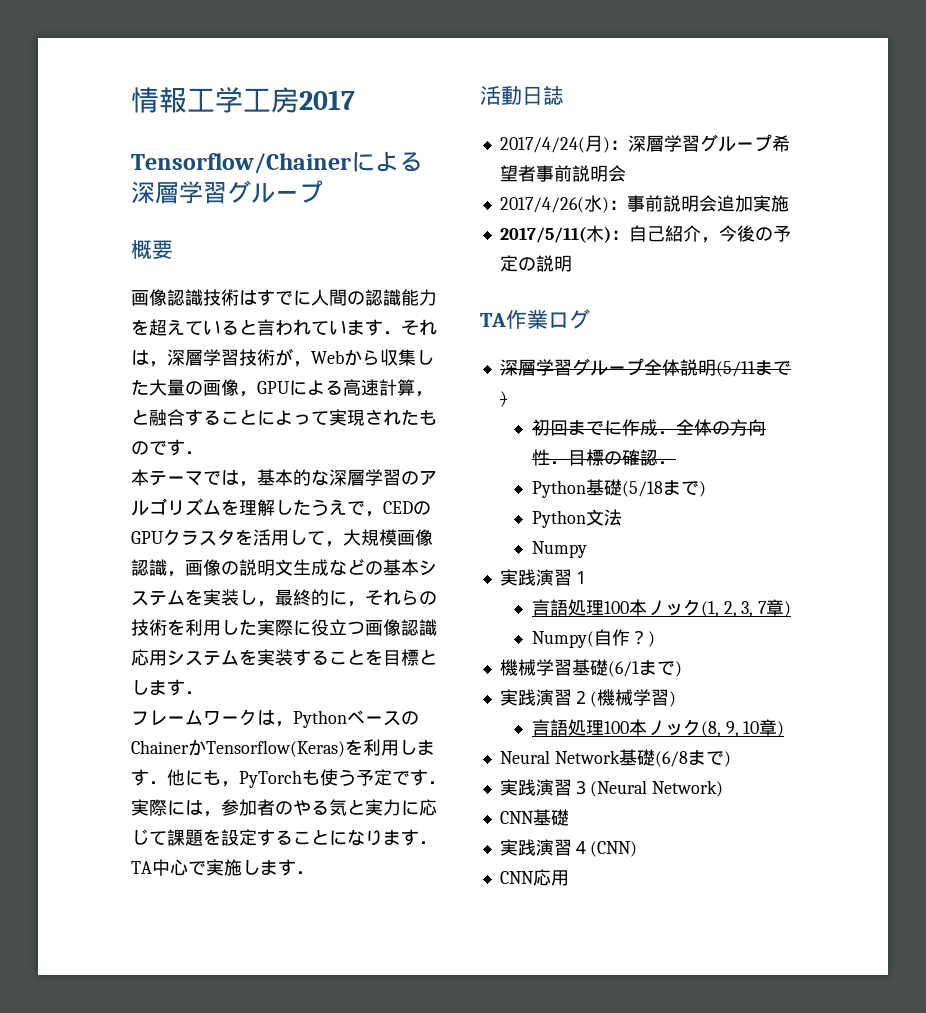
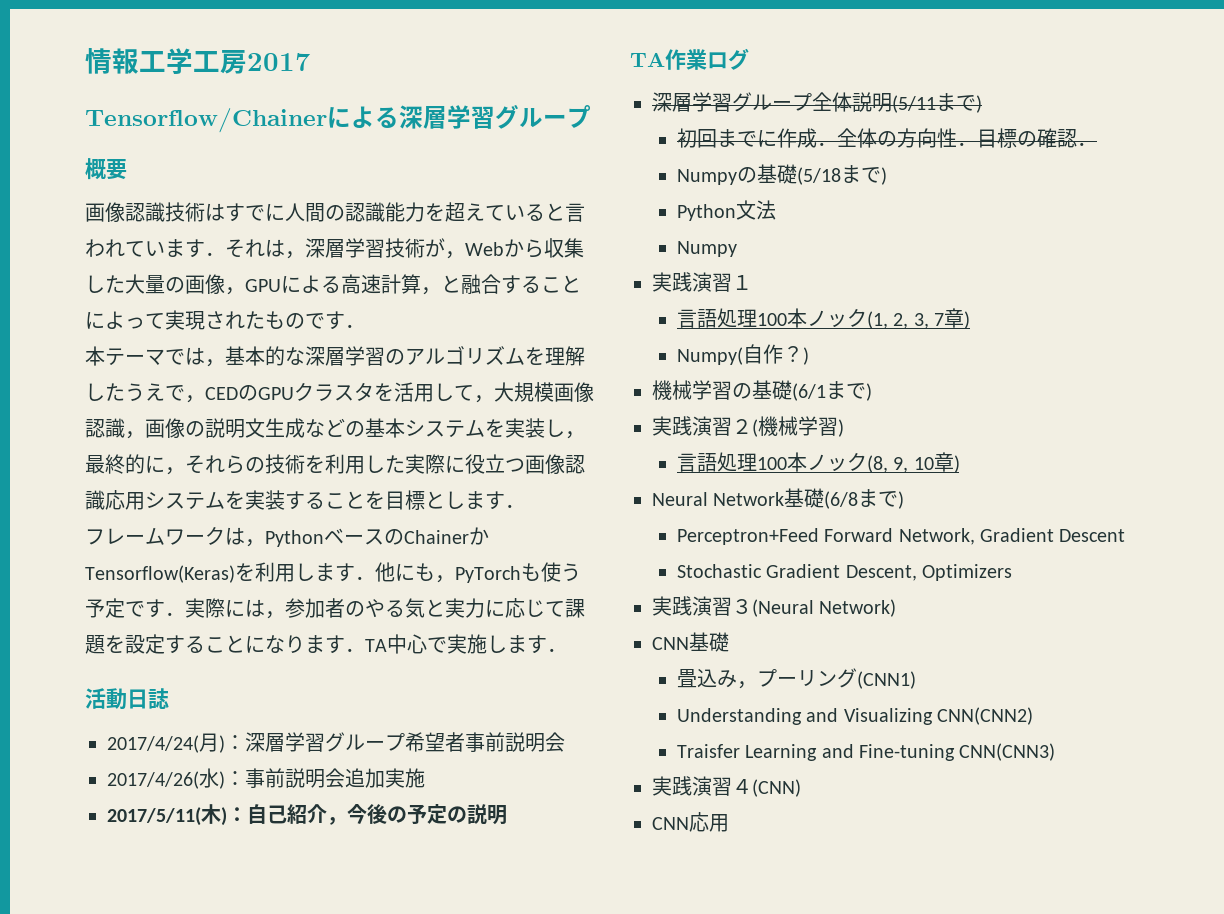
- Python基礎(5/18まで)
+ Numpyの基礎(5/18まで)
- 機械学習基礎(6/1まで)
+ 機械学習の基礎(6/1まで)
+ Perceptron+Feed Forward Network, Gradient Descent
+ Stochastic Gradient Descent, Optimizers
+ 畳込み，プーリング(CNN1)
+ Understanding and Visualizing CNN(CNN2)
+ Traisfer Learning and Fine-tuning CNN(CNN3)

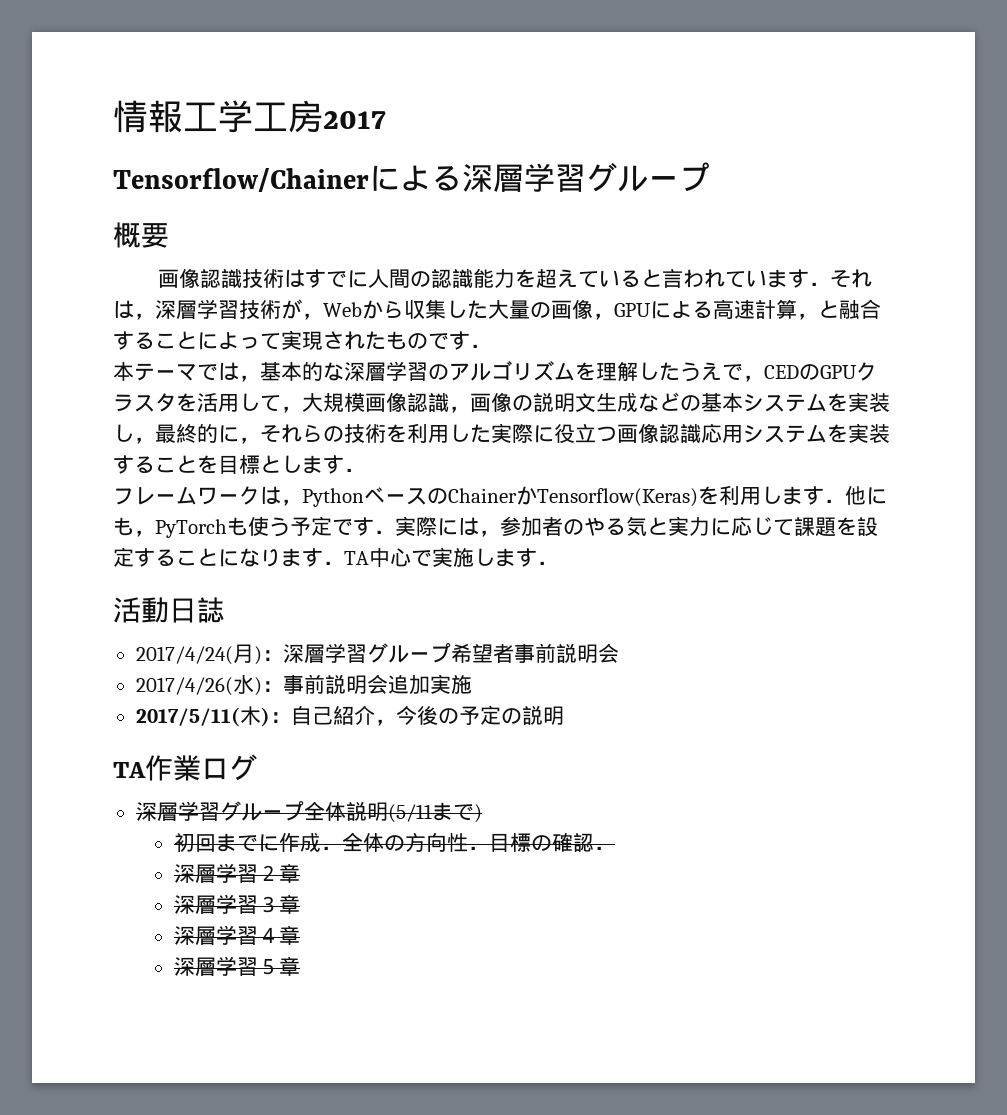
- Numpyの基礎(5/18まで)
- Python文法
- Numpy
- 実践演習１
- 言語処理100本ノック(1, 2, 3, 7章)
- Numpy(自作？)
- 機械学習の基礎(6/1まで)
- 実践演習２(機械学習)
- 言語処理100本ノック(8, 9, 10章)
- Neural Network基礎(6/8まで)
- Perceptron+Feed Forward Network, Gradient Descent
- Stochastic Gradient Descent, Optimizers
- 実践演習３(Neural Network)
- CNN基礎
- 畳込み，プーリング(CNN1)
- Understanding and Visualizing CNN(CNN2)
- Traisfer Learning and Fine-tuning CNN(CNN3)
- 実践演習４(CNN)
- CNN応用
+ 深層学習２章
+ 深層学習３章
+ 深層学習４章
+ 深層学習５章

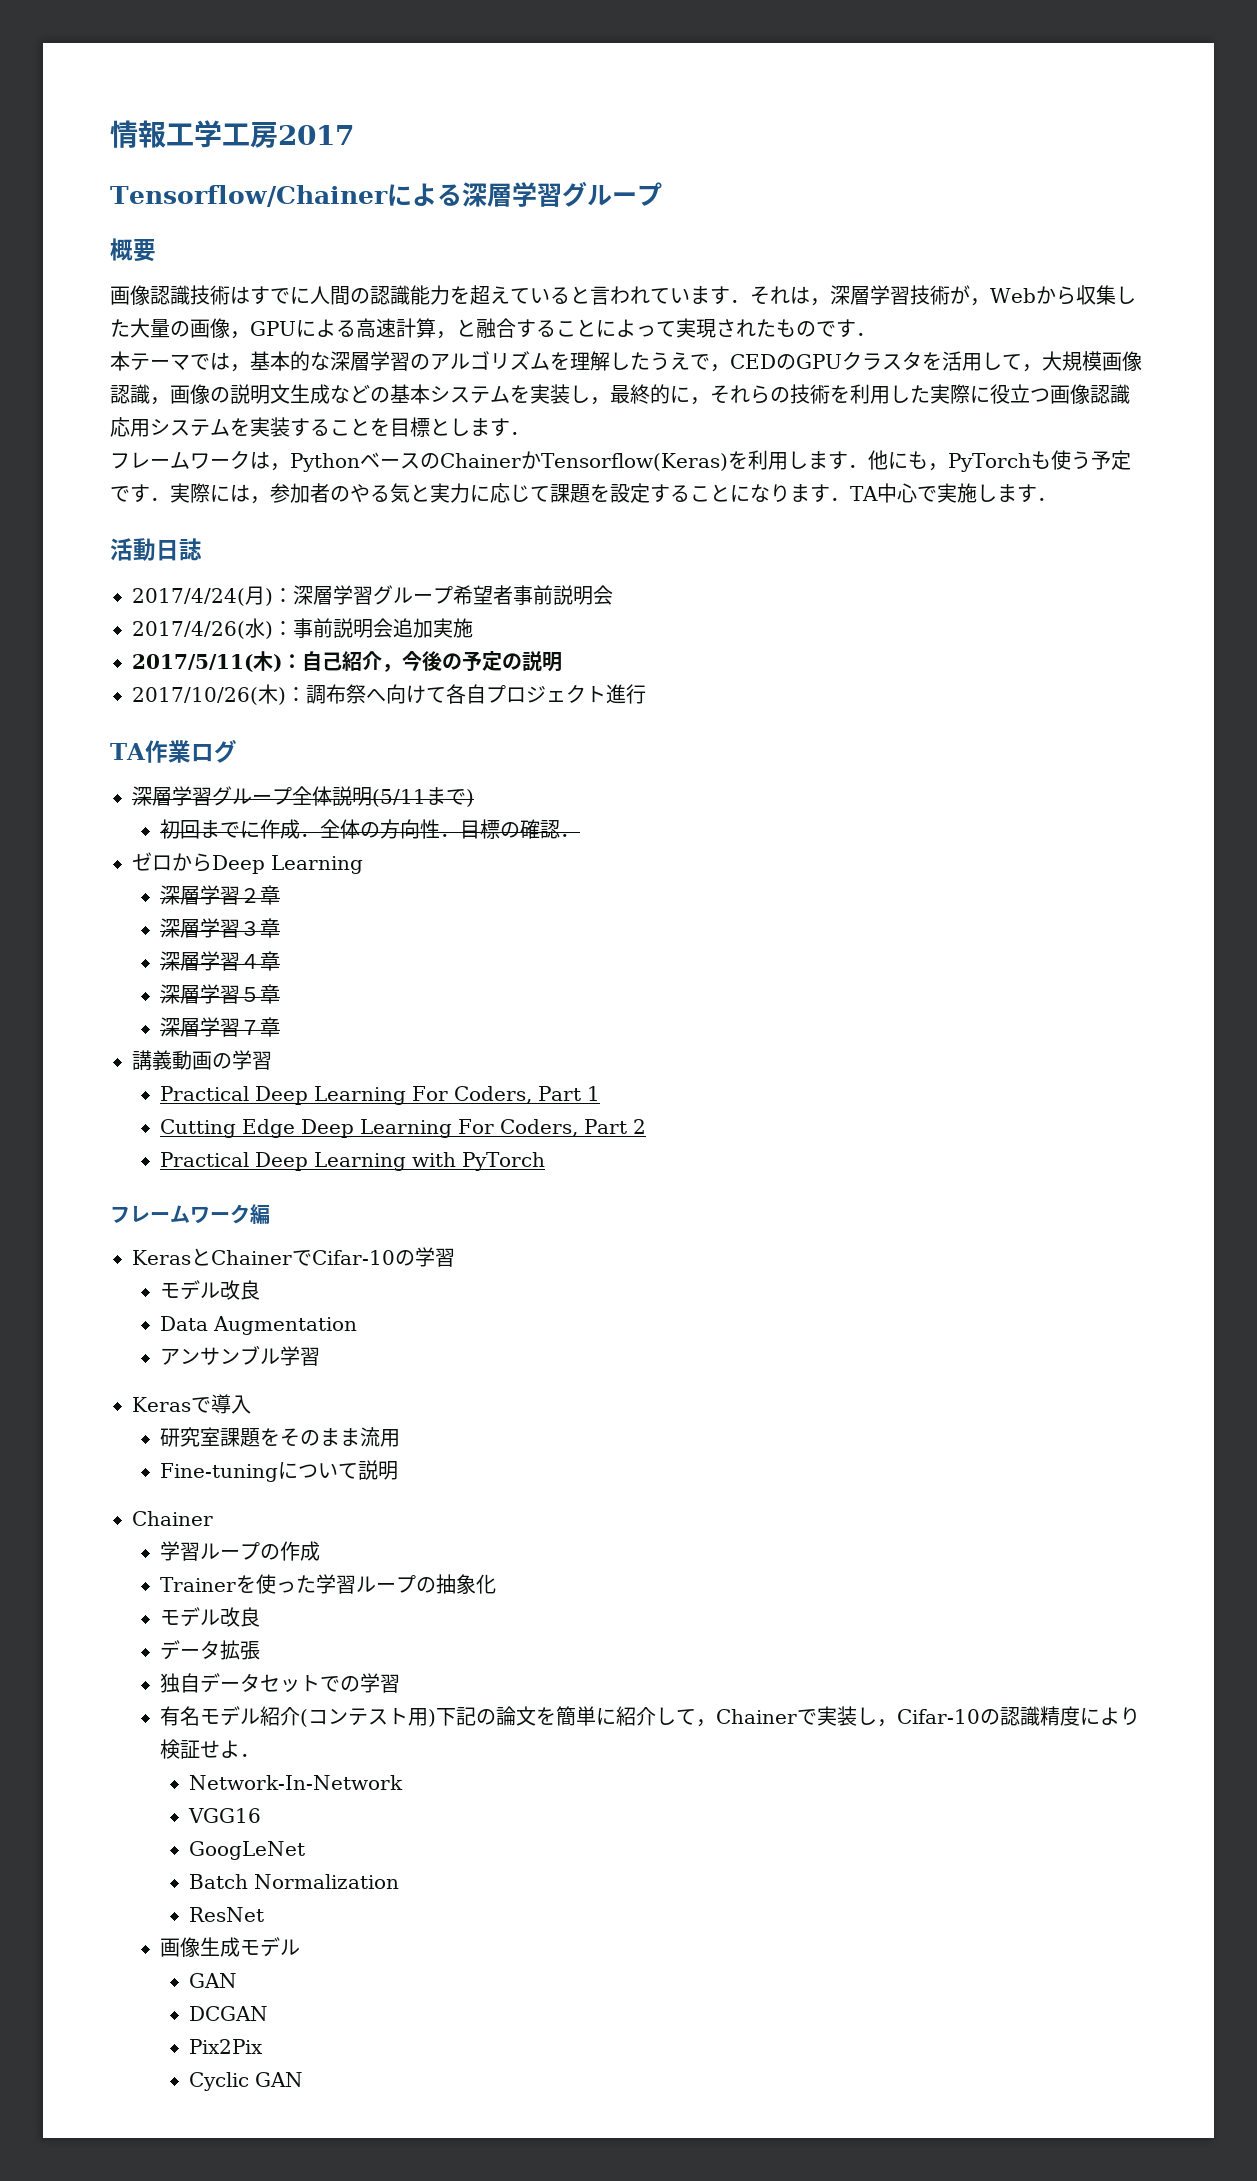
+ 2017/10/26(木)：調布祭へ向けて各自プロジェクト進行
+ ゼロからDeep Learning
+ 深層学習７章
+ 講義動画の学習
+ Practical Deep Learning For Coders, Part 1
+ Cutting Edge Deep Learning For Coders, Part 2
+ Practical Deep Learning with PyTorch
+ フレームワーク編
+ KerasとChainerでCifar-10の学習
+ モデル改良
+ Data Augmentation
+ アンサンブル学習
+ Kerasで導入
+ 研究室課題をそのまま流用
+ Fine-tuningについて説明
+ Chainer
+ 学習ループの作成
+ Trainerを使った学習ループの抽象化
+ モデル改良
+ データ拡張
+ 独自データセットでの学習
+ 有名モデル紹介(コンテスト用)下記の論文を簡単に紹介して，Chainerで実装し，Cifar-10の認識精度により検証せよ．
+ Network-In-Network
+ VGG16
+ GoogLeNet
+ Batch Normalization
+ ResNet
+ 画像生成モデル
+ GAN
+ DCGAN
+ Pix2Pix
+ Cyclic GAN

